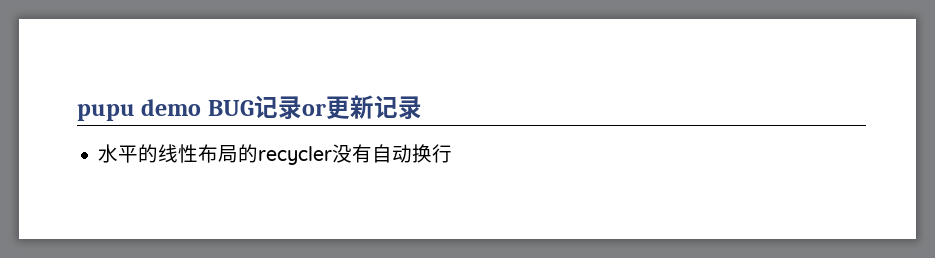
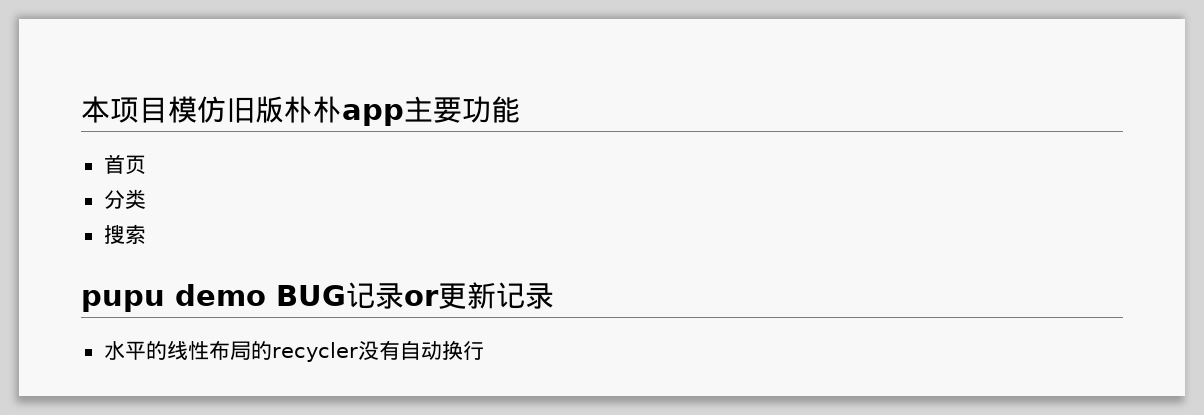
+ 本项目模仿旧版朴朴app主要功能
+ 首页
+ 分类
+ 搜索

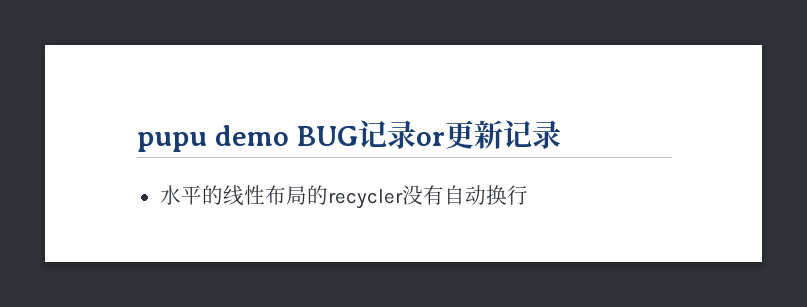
- 本项目模仿旧版朴朴app主要功能
- 首页
- 分类
- 搜索

